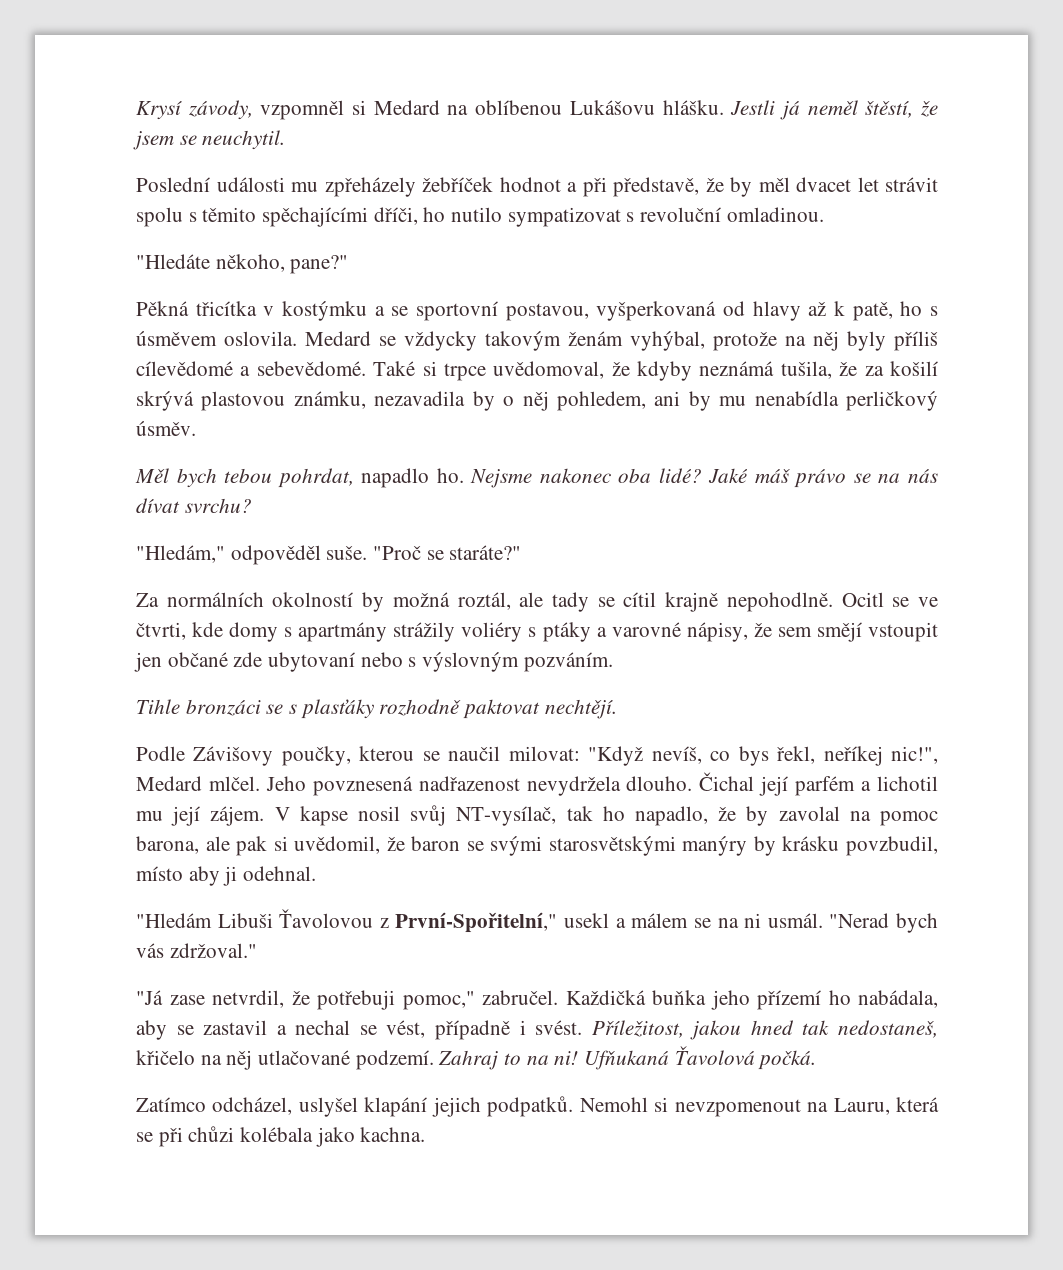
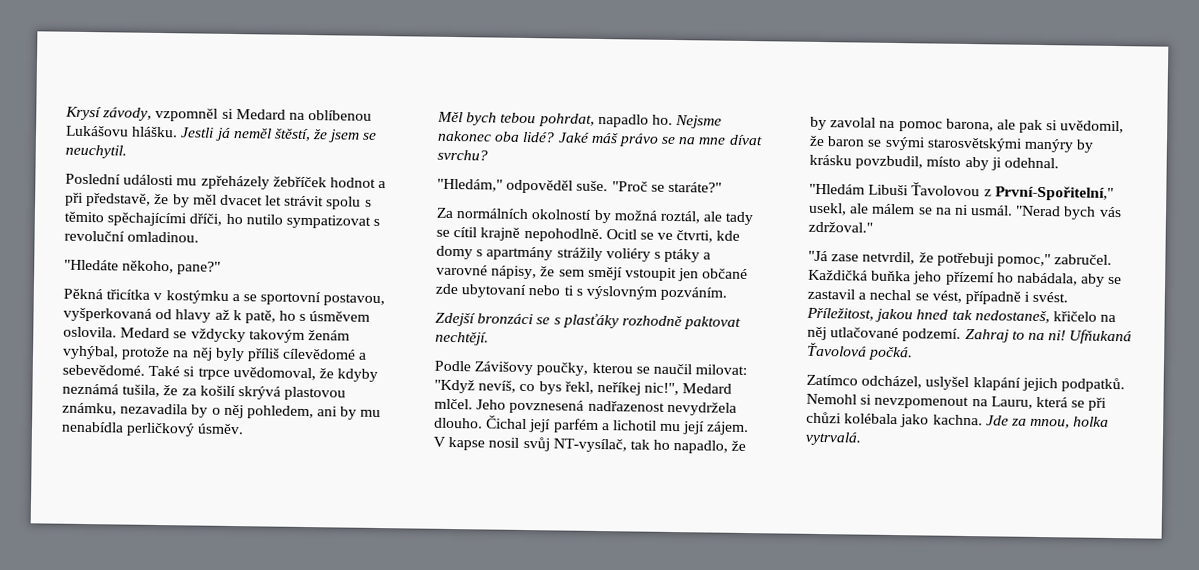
- Jaké máš právo se na nás dívat svrchu?
+ Jaké máš právo se na mne dívat svrchu?
- Ocitl se ve čtvrti, kde domy s apartmány strážily voliéry s ptáky a varovné nápisy, že sem smějí vstoupit jen občané zde ubytovaní nebo s výslovným pozváním.
+ Ocitl se ve čtvrti, kde domy s apartmány strážily voliéry s ptáky a varovné nápisy, že sem smějí vstoupit jen občané zde ubytovaní nebo ti s výslovným pozváním.
- Tihle bronzáci se s plasťáky rozhodně paktovat nechtějí.
+ Zdejší bronzáci se s plasťáky rozhodně paktovat nechtějí.
- "Hledám Libuši Ťavolovou z První-Spořitelní," usekl a málem se na ni usmál.
+ "Hledám Libuši Ťavolovou z První-Spořitelní," usekl, ale málem se na ni usmál.
+ Jde za mnou, holka vytrvalá.

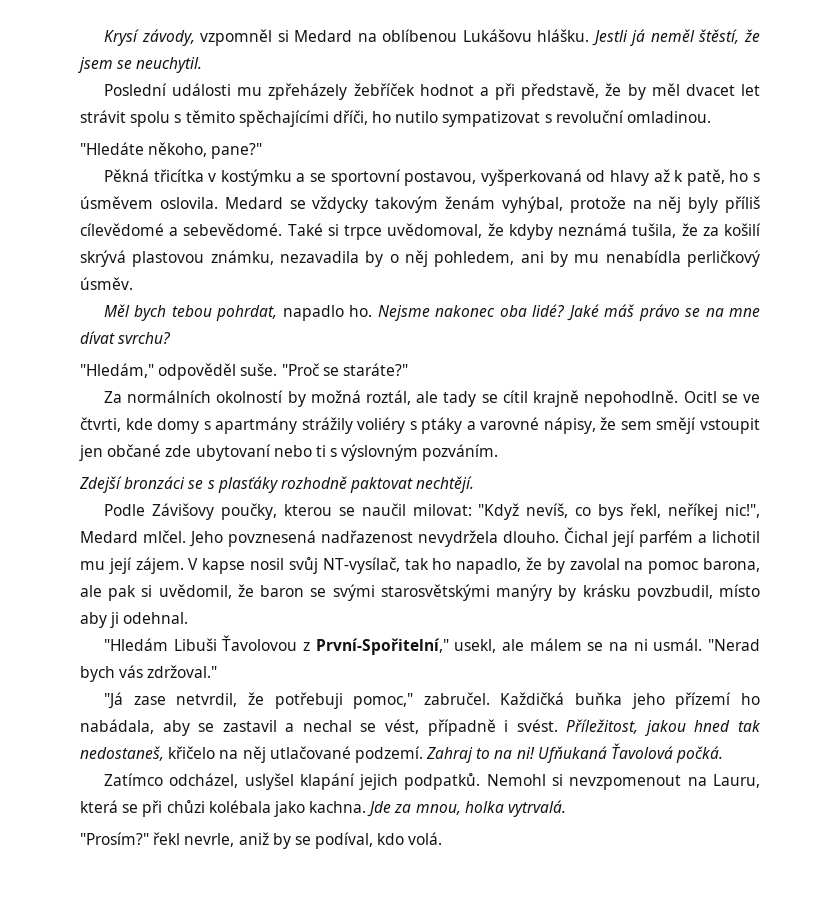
+ "Prosím?" řekl nevrle, aniž by se podíval, kdo volá.

